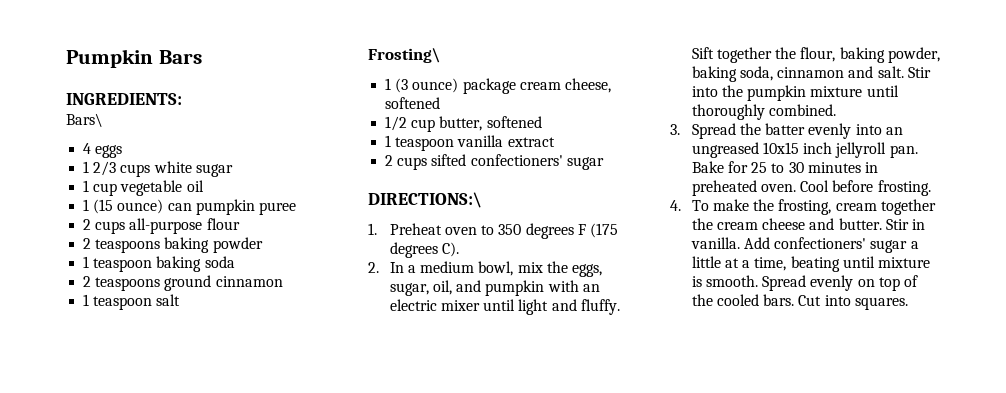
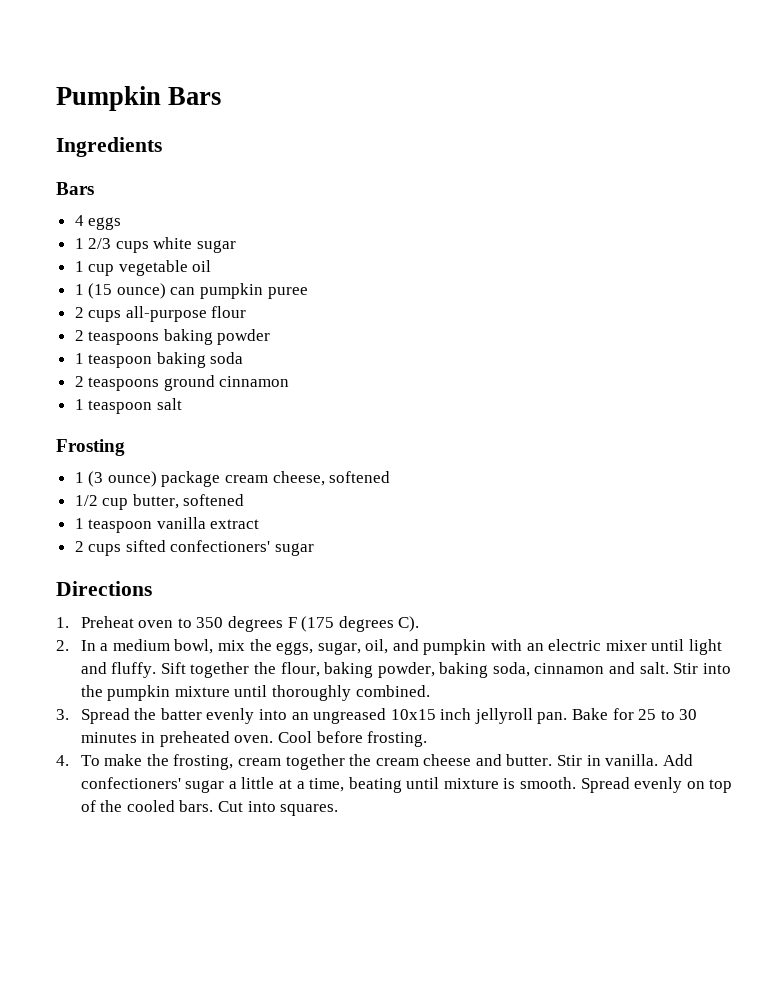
- INGREDIENTS:
- Bars\
+ Ingredients
+ Bars
- Frosting\
+ Frosting
- DIRECTIONS:\
+ Directions

